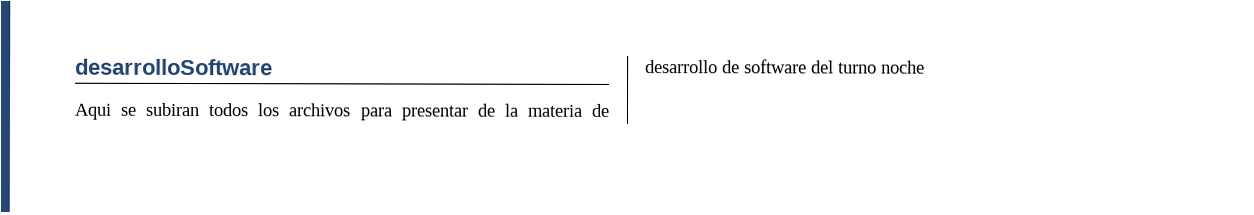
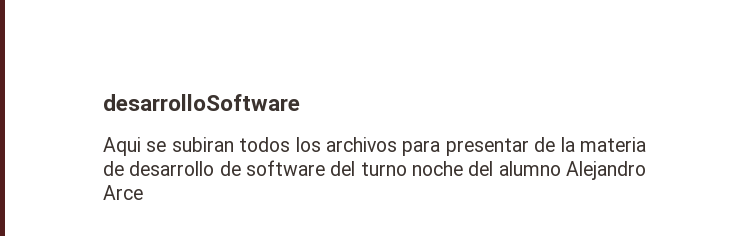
- Aqui se subiran todos los archivos para presentar de la materia de desarrollo de software del turno noche
+ Aqui se subiran todos los archivos para presentar de la materia de desarrollo de software del turno noche del alumno Alejandro Arce

